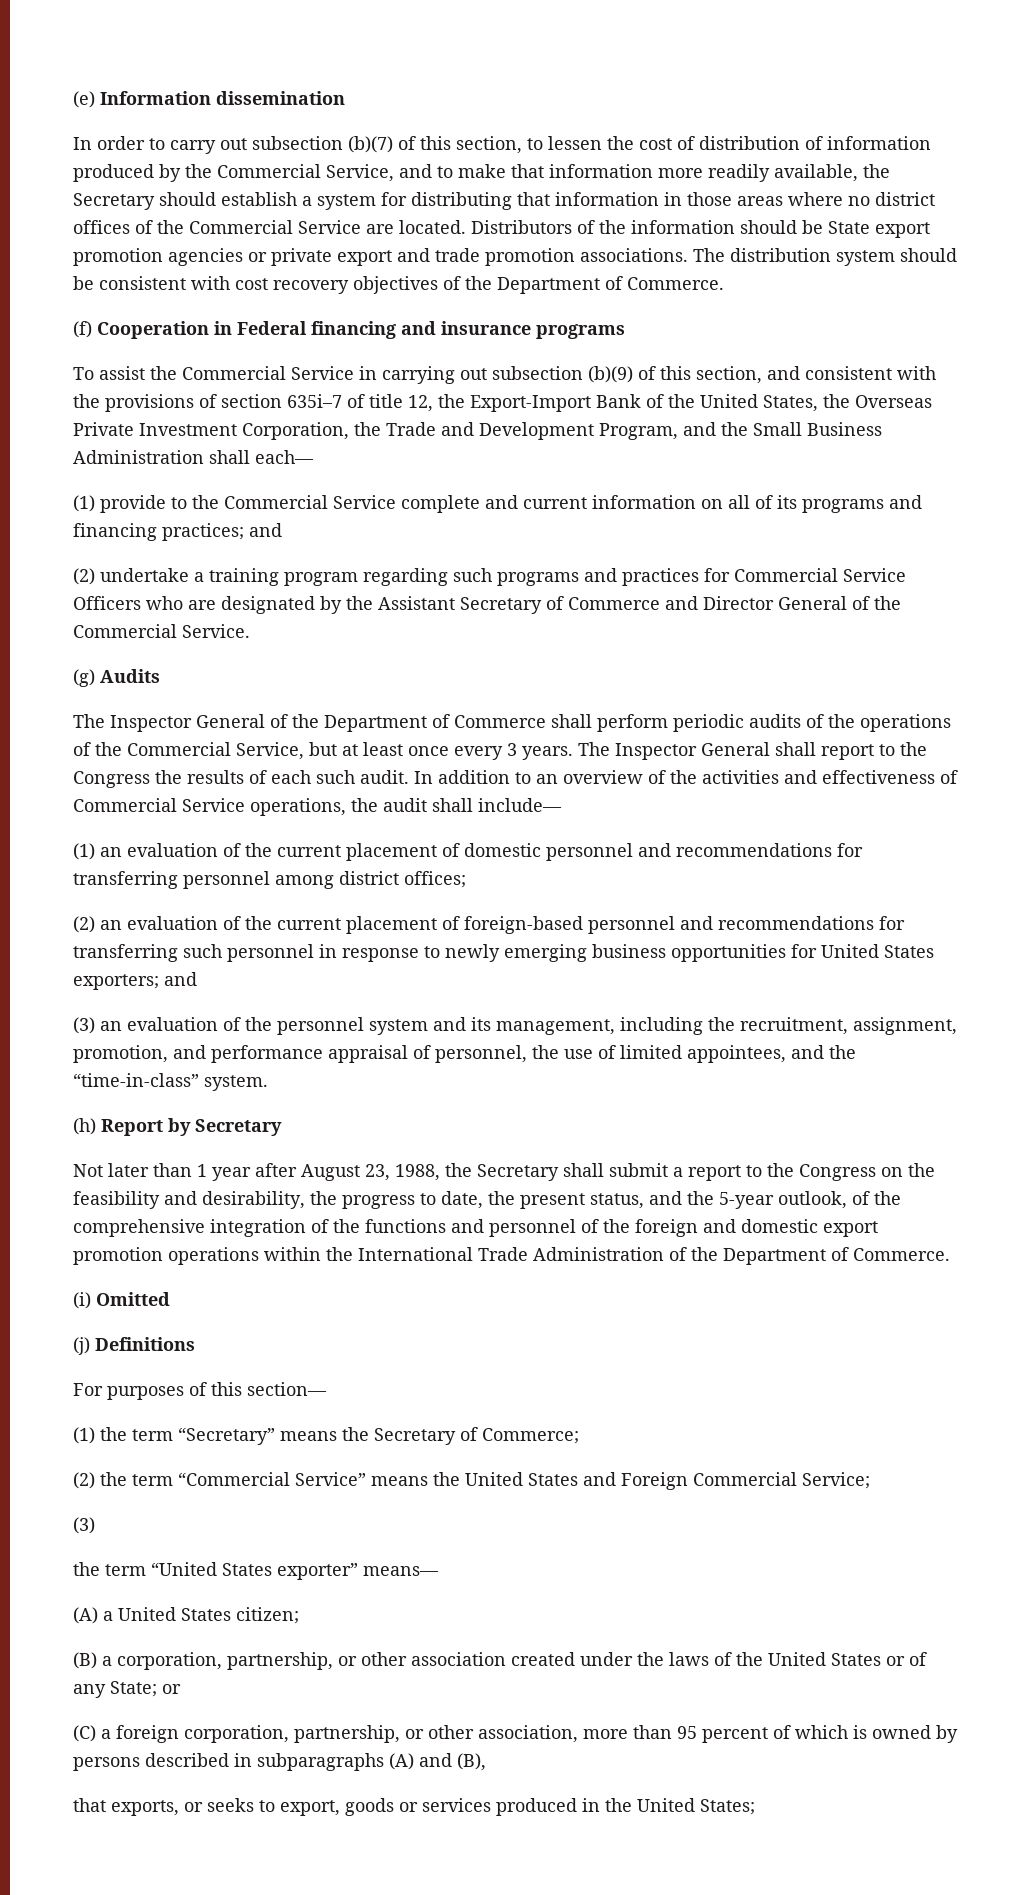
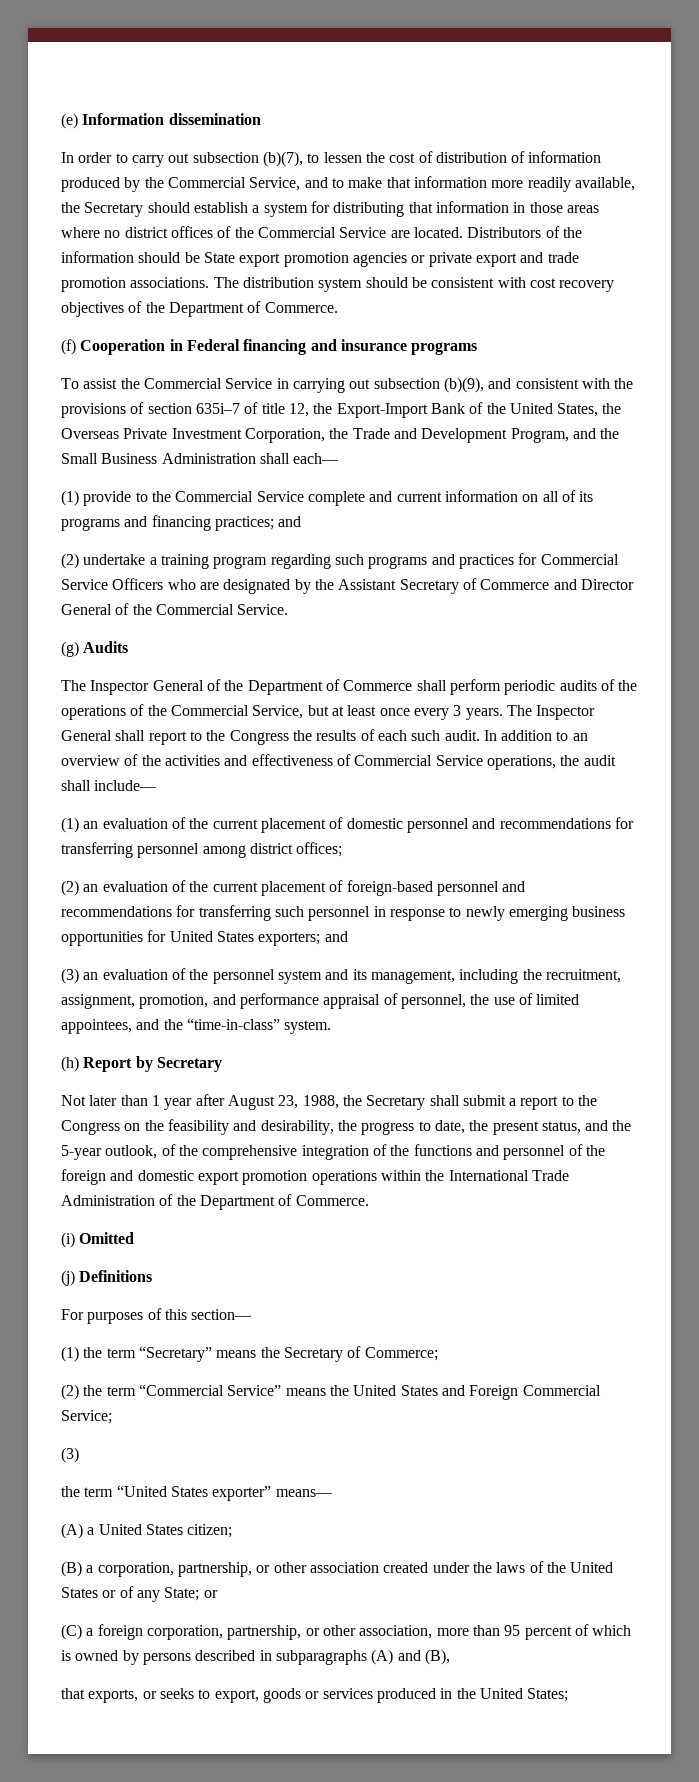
- In order to carry out subsection (b)(7) of this section, to lessen the cost of distribution of information produced by the Commercial Service, and to make that information more readily available, the Secretary should establish a system for distributing that information in those areas where no district offices of the Commercial Service are located.
+ In order to carry out subsection (b)(7), to lessen the cost of distribution of information produced by the Commercial Service, and to make that information more readily available, the Secretary should establish a system for distributing that information in those areas where no district offices of the Commercial Service are located.
- To assist the Commercial Service in carrying out subsection (b)(9) of this section, and consistent with the provisions of section 635i–7 of title 12, the Export-Import Bank of the United States, the Overseas Private Investment Corporation, the Trade and Development Program, and the Small Business Administration shall each—
+ To assist the Commercial Service in carrying out subsection (b)(9), and consistent with the provisions of section 635i–7 of title 12, the Export-Import Bank of the United States, the Overseas Private Investment Corporation, the Trade and Development Program, and the Small Business Administration shall each—

